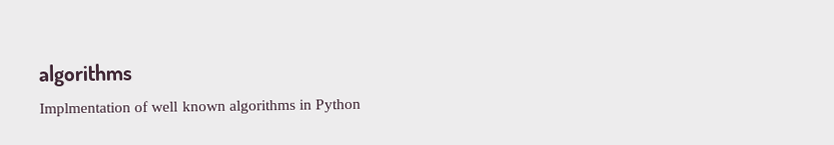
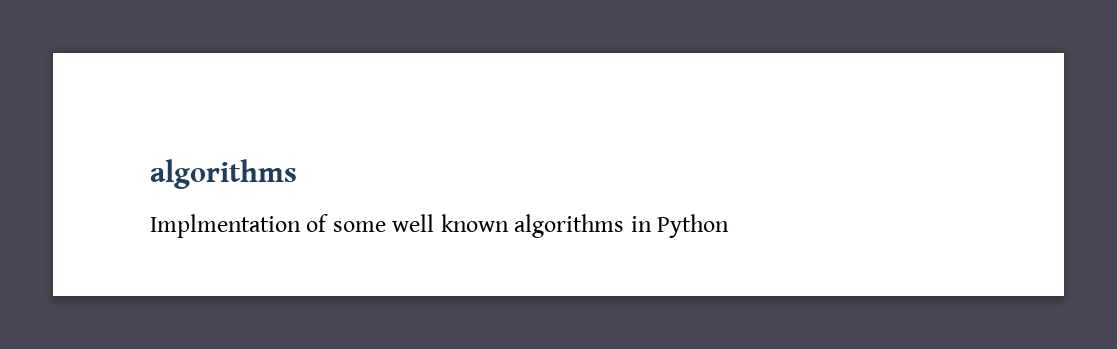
- Implmentation of well known algorithms in Python
+ Implmentation of some well known algorithms in Python

